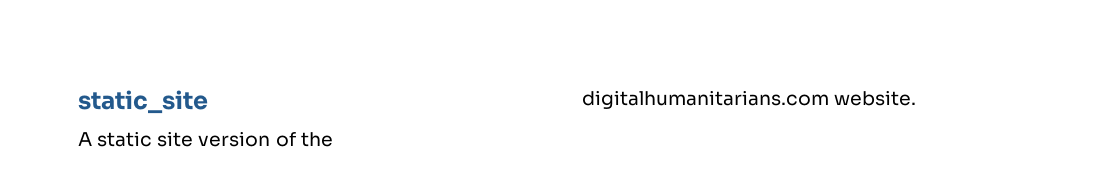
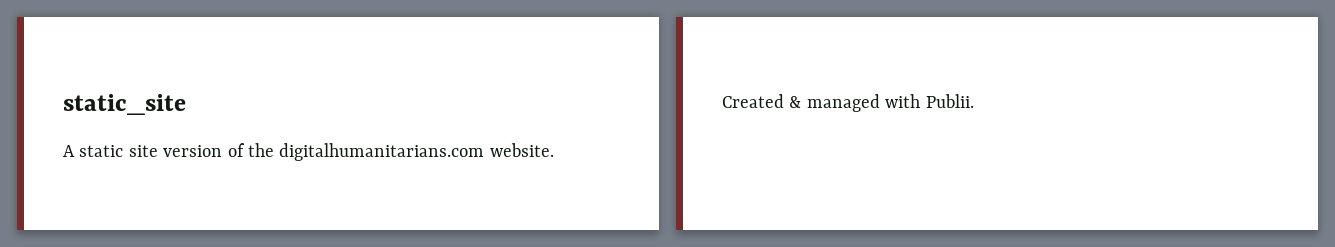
+ Created & managed with Publii.

